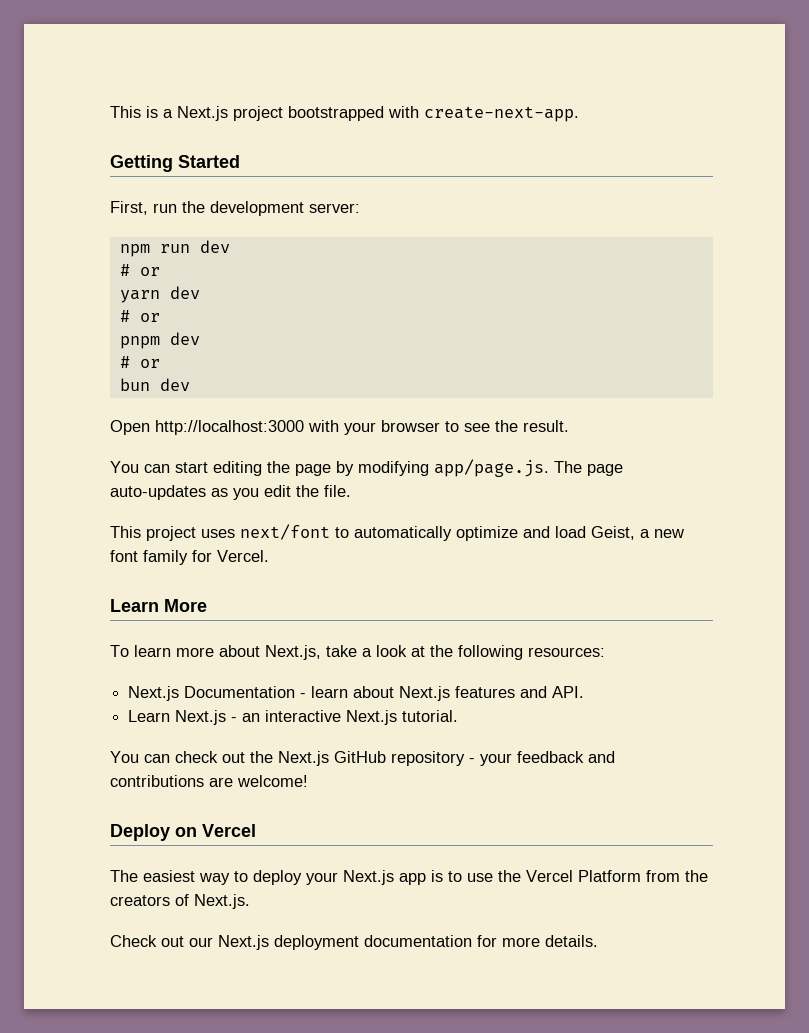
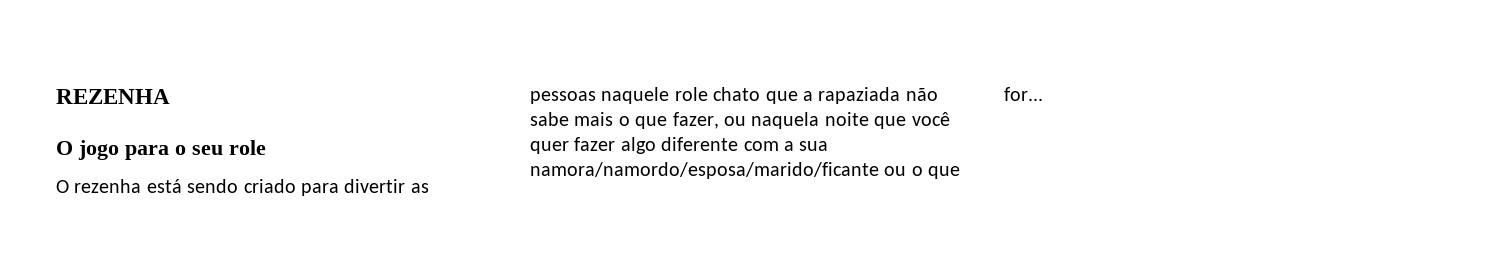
- This is a Next.js project bootstrapped with create-next-app.
- Getting Started
- First, run the development server:
- npm run dev
- # or
- yarn dev
- # or
- pnpm dev
- # or
- bun dev
- Open http://localhost:3000 with your browser to see the result.
- You can start editing the page by modifying app/page.js. The page auto-updates as you edit the file.
- This project uses next/font to automatically optimize and load Geist, a new font family for Vercel.
- Learn More
- To learn more about Next.js, take a look at the following resources:
- Next.js Documentation - learn about Next.js features and API.
- Learn Next.js - an interactive Next.js tutorial.
- You can check out the Next.js GitHub repository - your feedback and contributions are welcome!
- Deploy on Vercel
- The easiest way to deploy your Next.js app is to use the Vercel Platform from the creators of Next.js.
- Check out our Next.js deployment documentation for more details.
+ REZENHA
+ O jogo para o seu role
+ O rezenha está sendo criado para divertir as pessoas naquele role chato que a rapaziada não sabe mais o que fazer, ou naquela noite que você quer fazer algo diferente com a sua namora/namordo/esposa/marido/ficante ou o que for...

